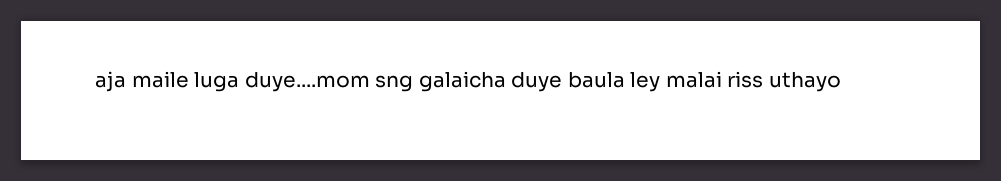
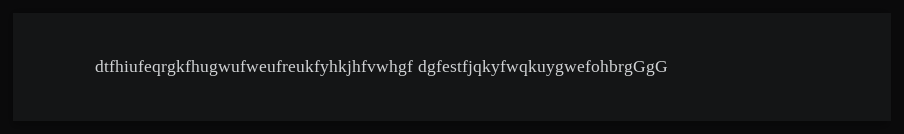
- aja maile luga duye....mom sng galaicha duye baula ley malai riss uthayo
+ dtfhiufeqrgkfhugwufweufreukfyhkjhfvwhgf dgfestfjqkyfwqkuygwefohbrgGgG

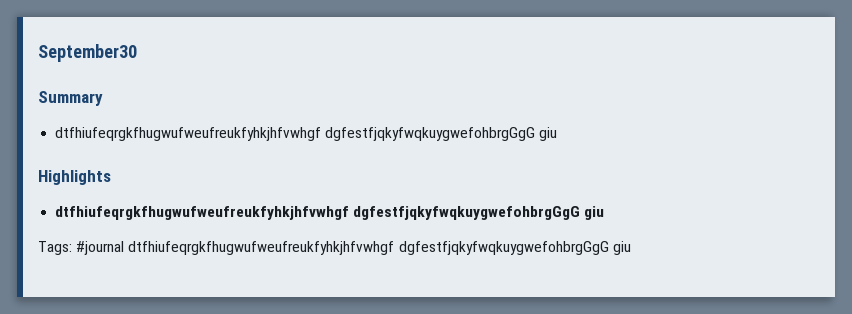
- dtfhiufeqrgkfhugwufweufreukfyhkjhfvwhgf dgfestfjqkyfwqkuygwefohbrgGgG
+ September30
+ Summary
+ dtfhiufeqrgkfhugwufweufreukfyhkjhfvwhgf dgfestfjqkyfwqkuygwefohbrgGgG giu
+ Highlights
+ dtfhiufeqrgkfhugwufweufreukfyhkjhfvwhgf dgfestfjqkyfwqkuygwefohbrgGgG giu
+ Tags: #journal dtfhiufeqrgkfhugwufweufreukfyhkjhfvwhgf dgfestfjqkyfwqkuygwefohbrgGgG giu

